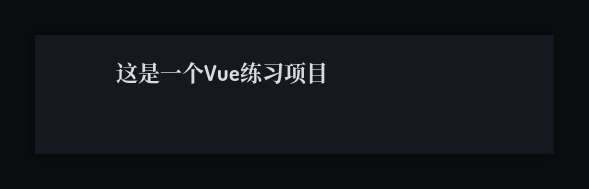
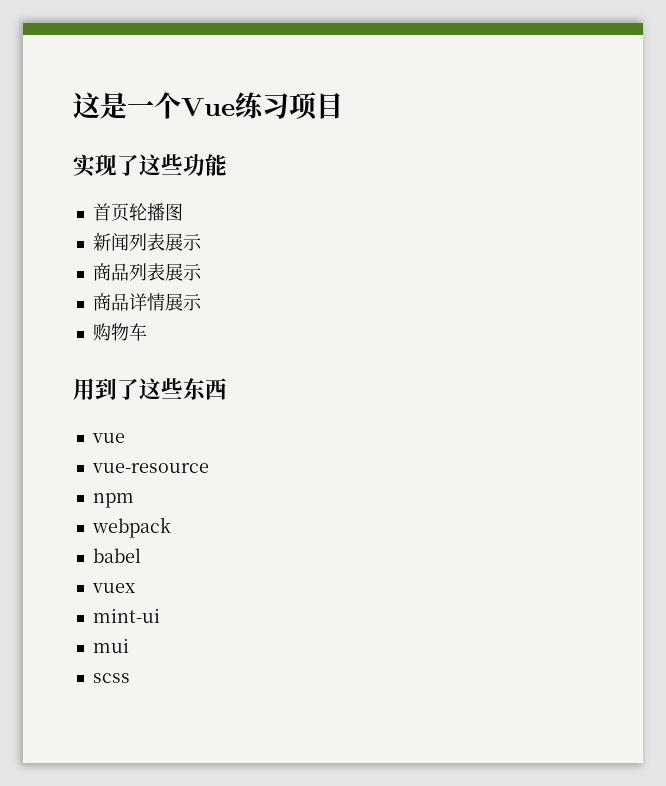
+ 实现了这些功能
+ 首页轮播图
+ 新闻列表展示
+ 商品列表展示
+ 商品详情展示
+ 购物车
+ 用到了这些东西
+ vue
+ vue-resource
+ npm
+ webpack
+ babel
+ vuex
+ mint-ui
+ mui
+ scss

